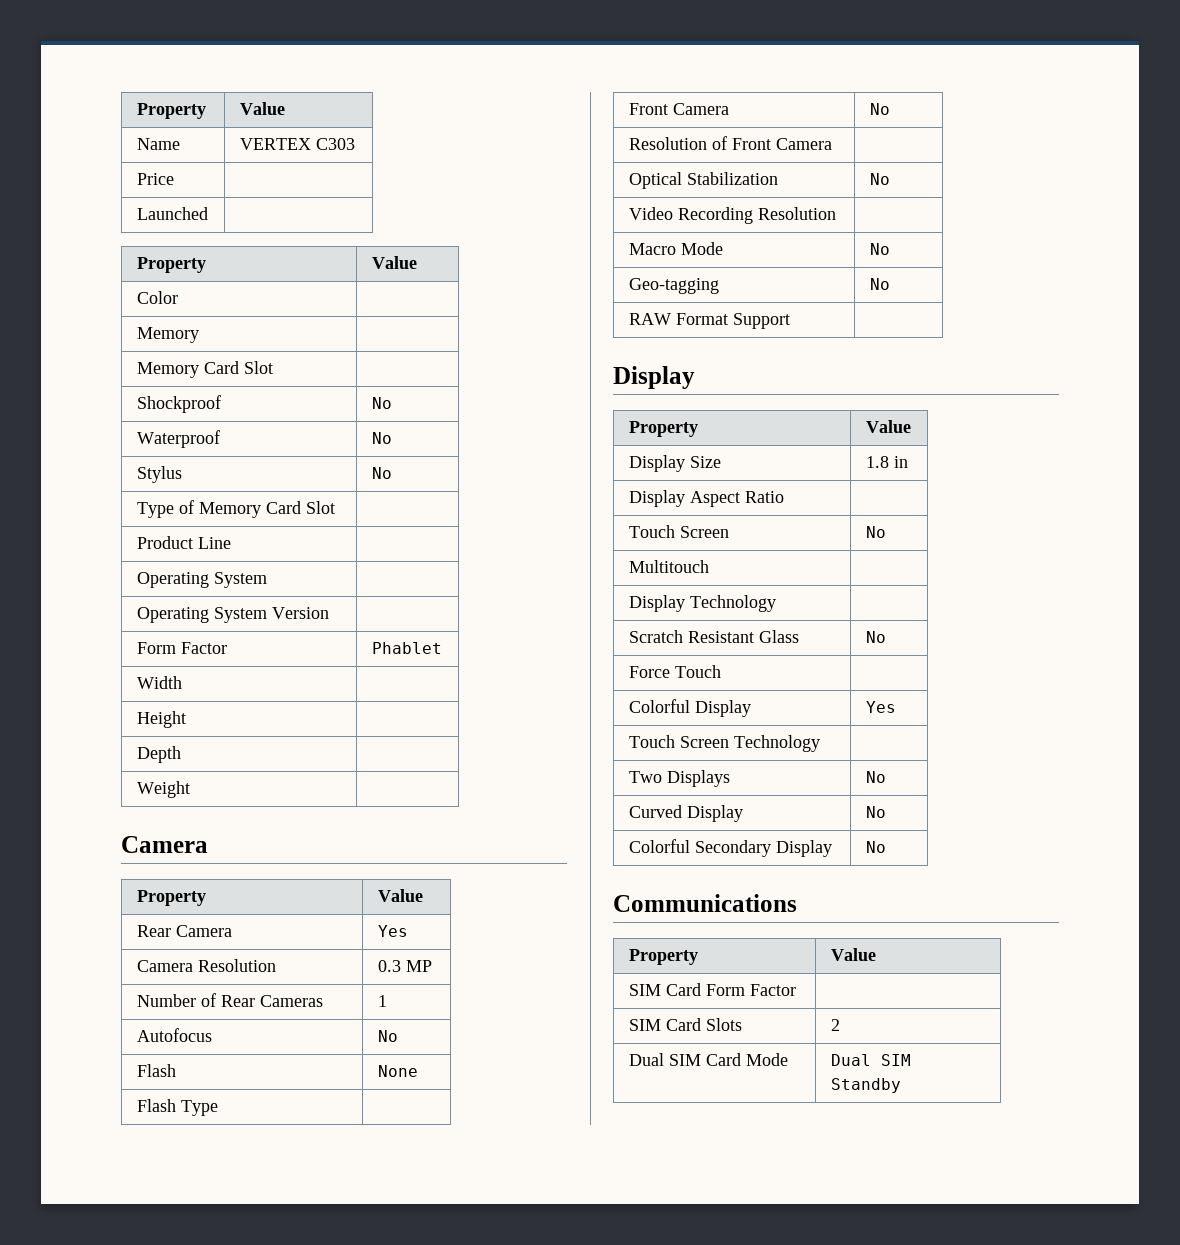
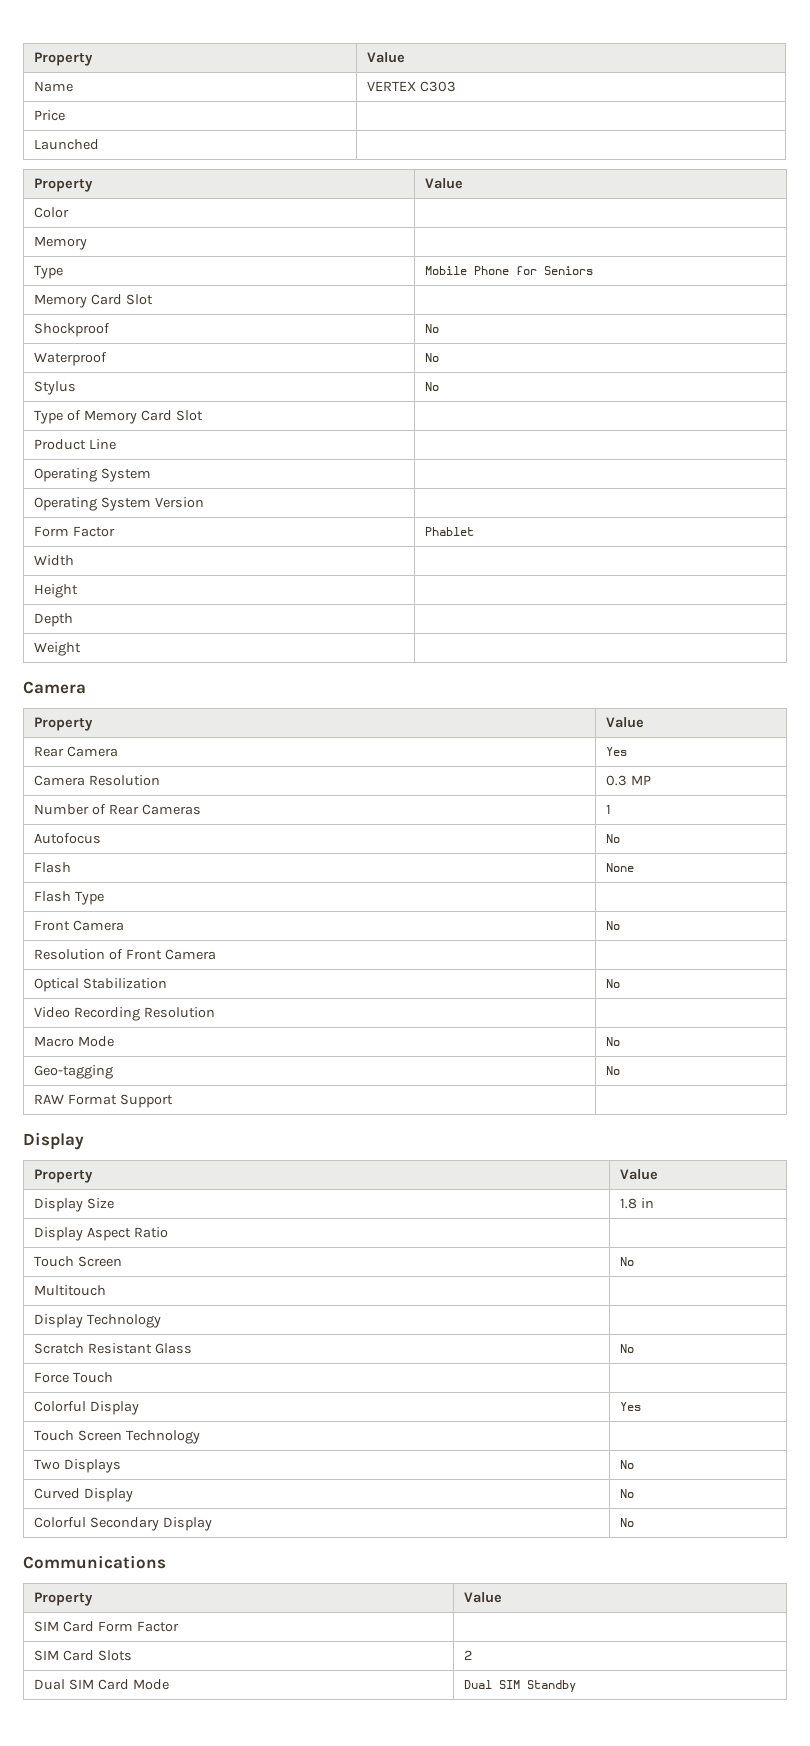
+ Type | Mobile Phone for Seniors

